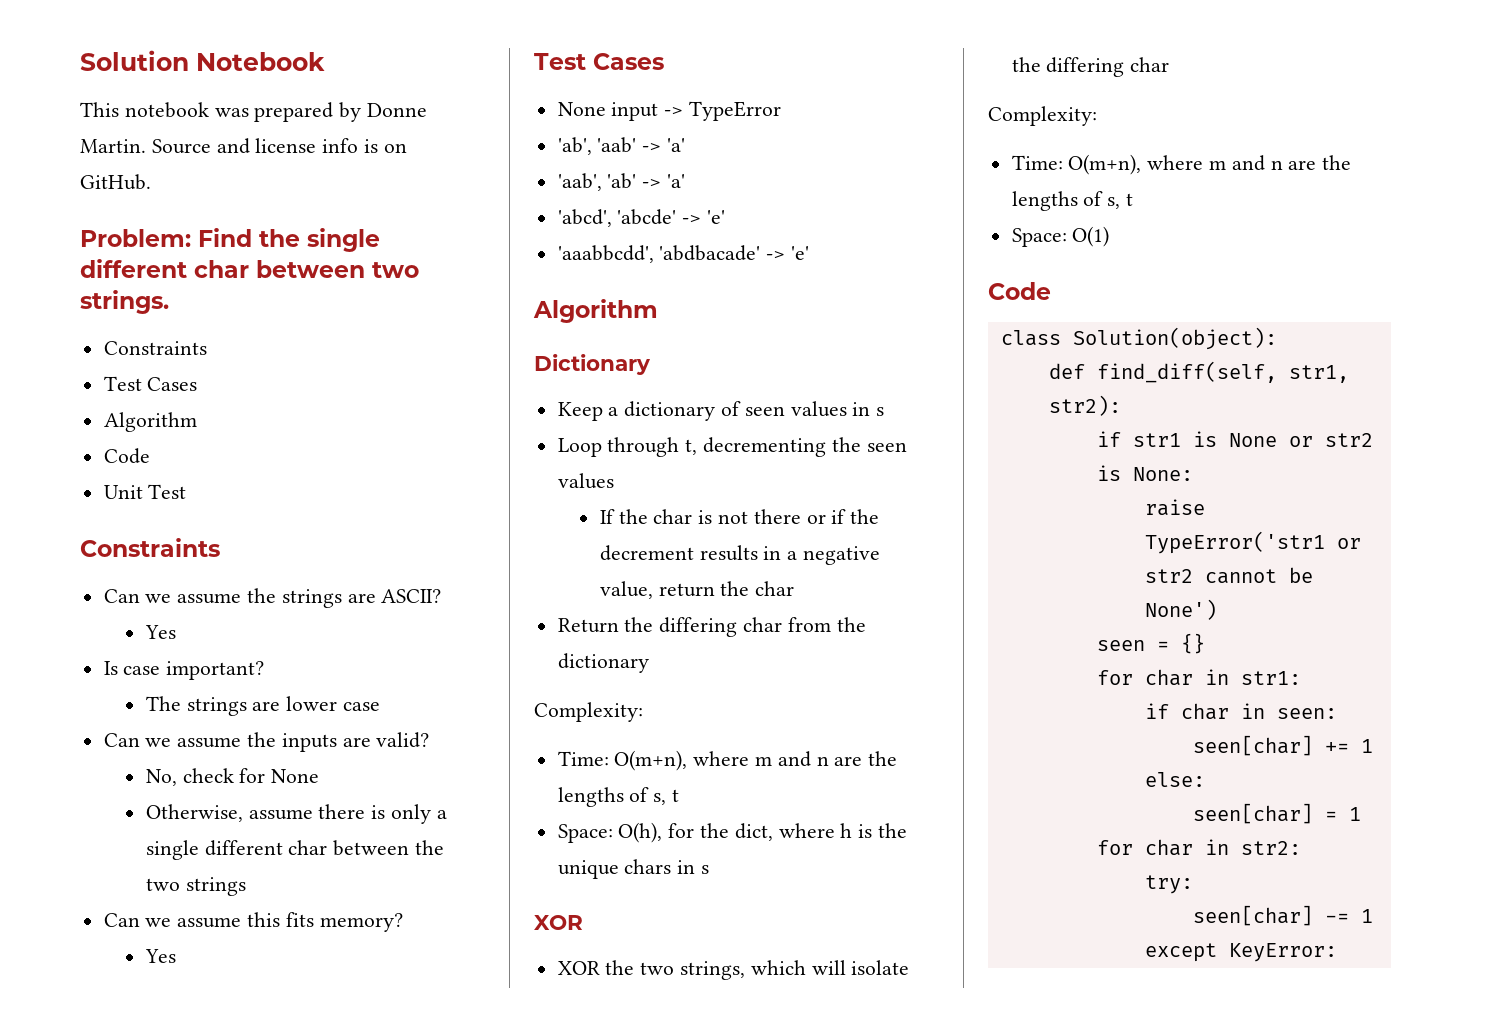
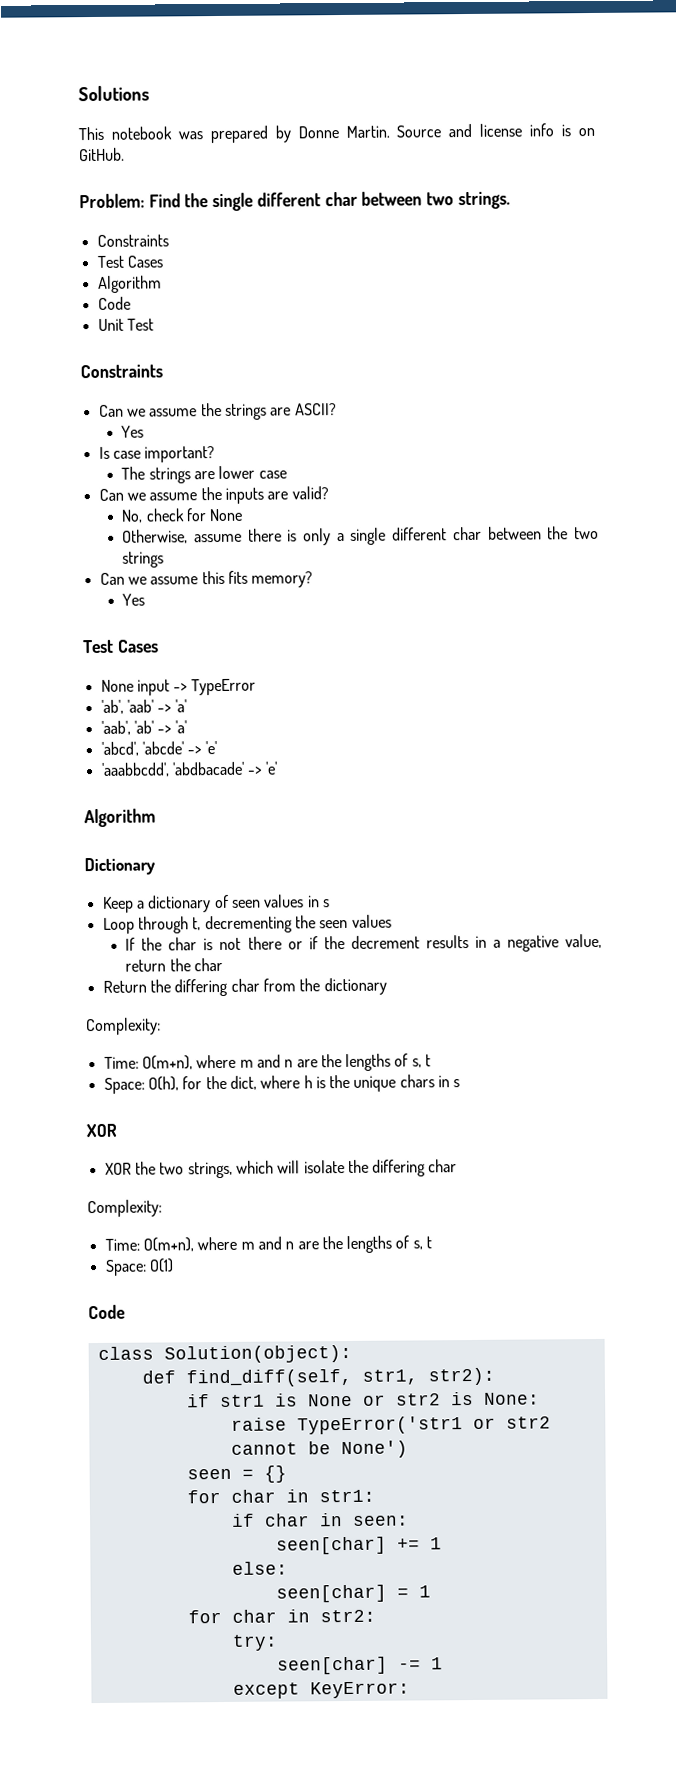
- Solution Notebook
+ Solutions

